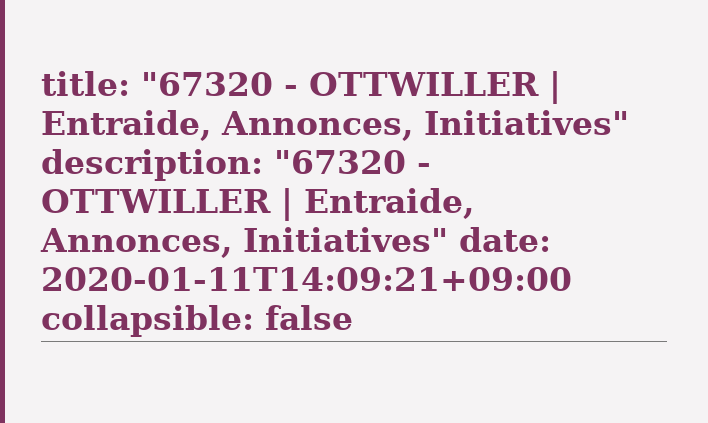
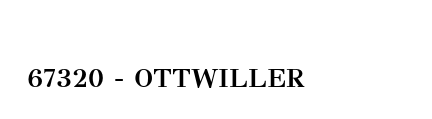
- title: "67320 - OTTWILLER | Entraide, Annonces, Initiatives" description: "67320 - OTTWILLER | Entraide, Annonces, Initiatives" date: 2020-01-11T14:09:21+09:00 collapsible: false
+ 67320 - OTTWILLER

